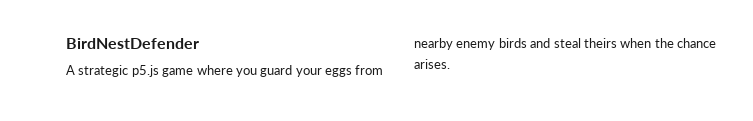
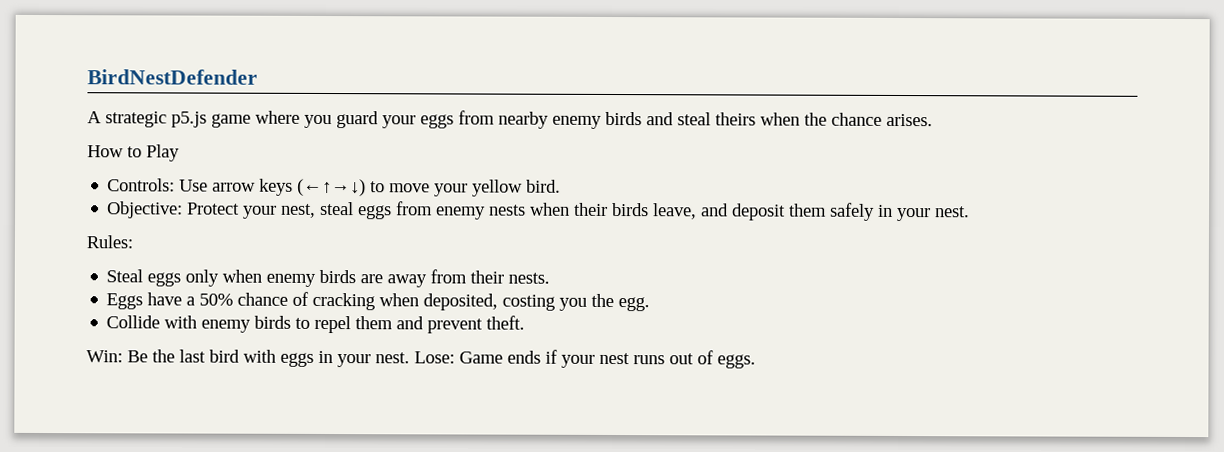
+ How to Play
+ Controls: Use arrow keys (←↑→↓) to move your yellow bird.
+ Objective: Protect your nest, steal eggs from enemy nests when their birds leave, and deposit them safely in your nest.
+ Rules:
+ Steal eggs only when enemy birds are away from their nests.
+ Eggs have a 50% chance of cracking when deposited, costing you the egg.
+ Collide with enemy birds to repel them and prevent theft.
+ Win: Be the last bird with eggs in your nest. Lose: Game ends if your nest runs out of eggs.

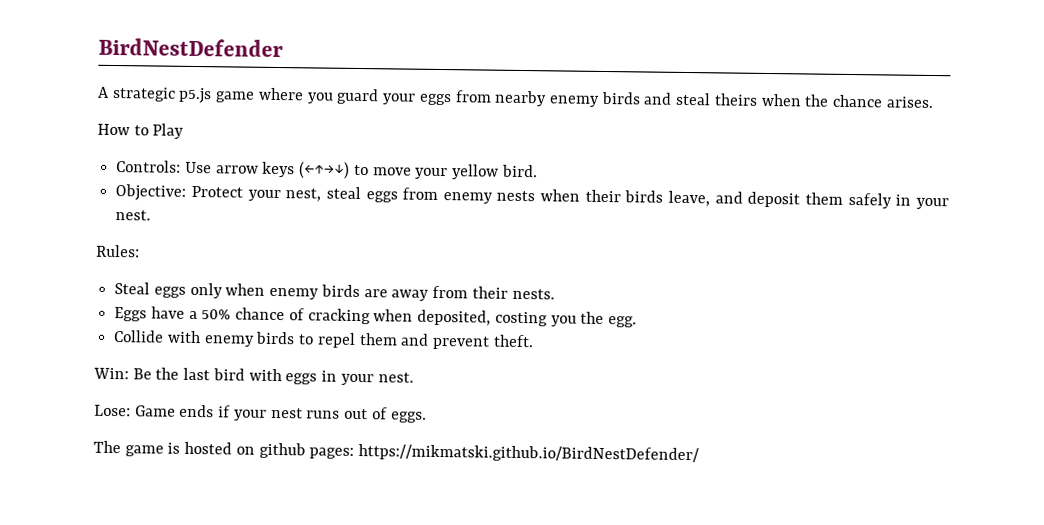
- Win: Be the last bird with eggs in your nest. Lose: Game ends if your nest runs out of eggs.
+ Win: Be the last bird with eggs in your nest.
+ Lose: Game ends if your nest runs out of eggs.
+ The game is hosted on github pages: https://mikmatski.github.io/BirdNestDefender/

